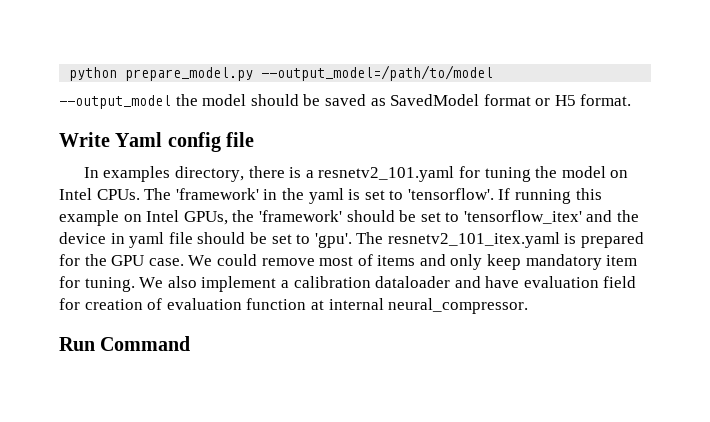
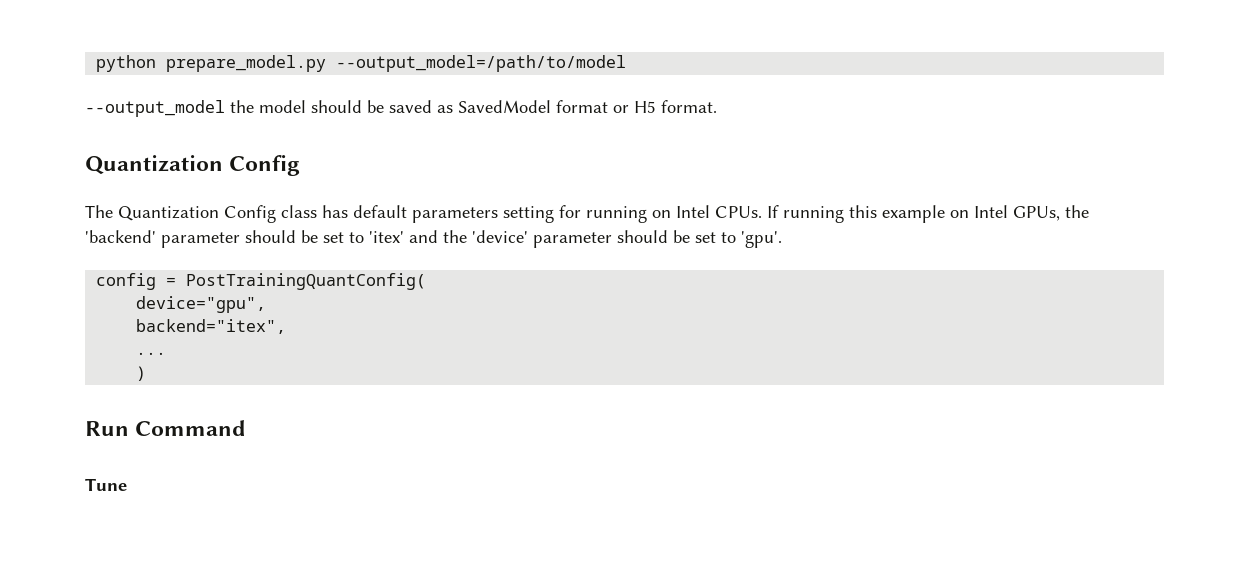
  --output_model the model should be saved as SavedModel format or H5 format.
- Write Yaml config file
- In examples directory, there is a resnetv2_101.yaml for tuning the model on Intel CPUs. The 'framework' in the yaml is set to 'tensorflow'.
+ Quantization Config
+ The Quantization Config class has default parameters setting for running on Intel CPUs.
- If running this example on Intel GPUs, the 'framework' should be set to 'tensorflow_itex' and the device in yaml file should be set to 'gpu'. The resnetv2_101_itex.yaml is prepared for the GPU case. We could remove most of items and only keep mandatory item for tuning. We also implement a calibration dataloader and have evaluation field for creation of evaluation function at internal neural_compressor.
+ If running this example on Intel GPUs, the 'backend' parameter should be set to 'itex' and the 'device' parameter should be set to 'gpu'.
+ config = PostTrainingQuantConfig(
+ device="gpu",
+ backend="itex",
+ ...
+ )
+ Tune

